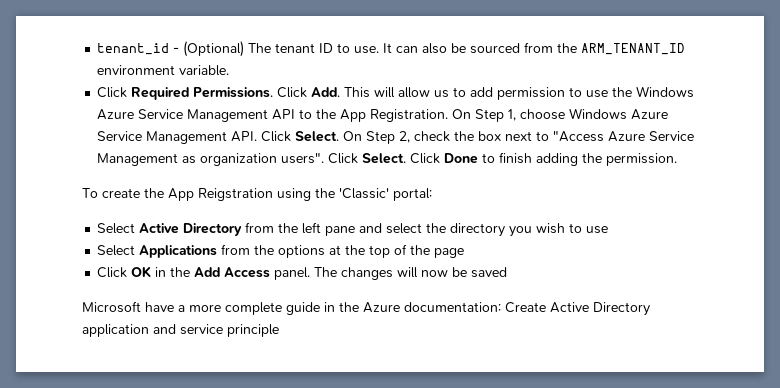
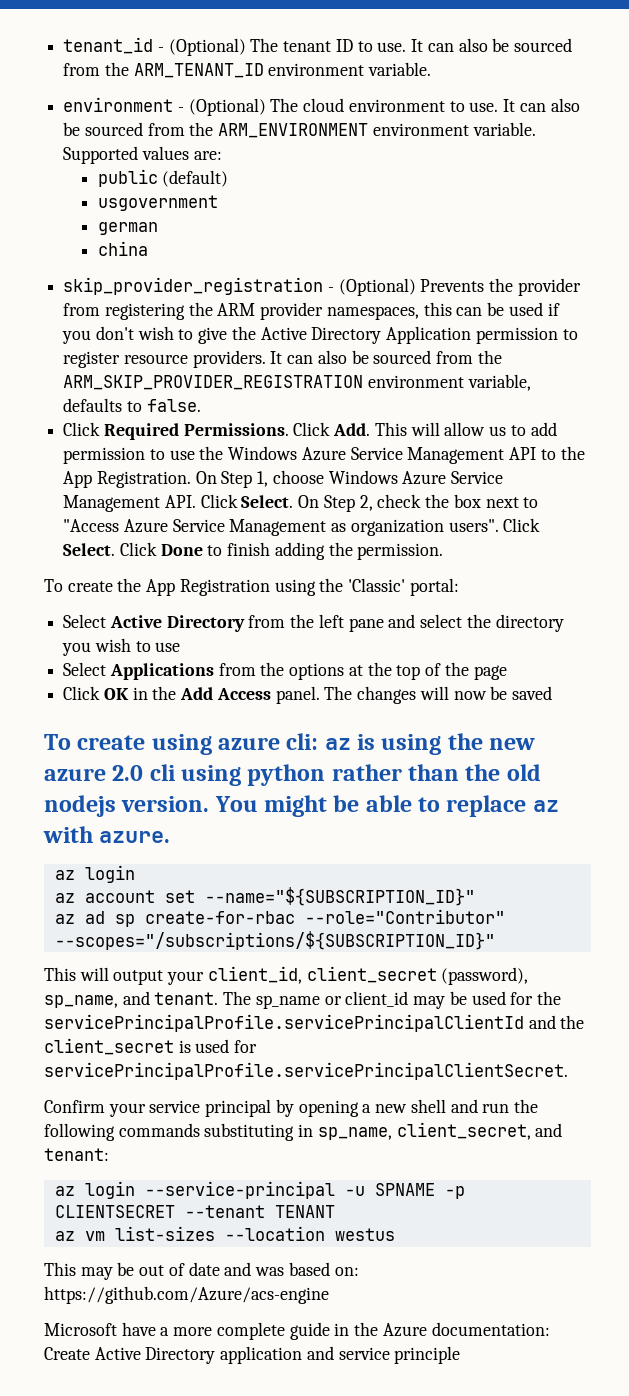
+ environment - (Optional) The cloud environment to use. It can also be sourced from the ARM_ENVIRONMENT environment variable. Supported values are:
+ public (default)
+ usgovernment
+ german
+ china
+ skip_provider_registration - (Optional) Prevents the provider from registering the ARM provider namespaces, this can be used if you don't wish to give the Active Directory Application permission to register resource providers. It can also be sourced from the ARM_SKIP_PROVIDER_REGISTRATION environment variable, defaults to false.
- To create the App Reigstration using the 'Classic' portal:
+ To create the App Registration using the 'Classic' portal:
+ To create using azure cli: az is using the new azure 2.0 cli using python rather than the old nodejs version. You might be able to replace az with azure.
+ az login
+ az account set --name="${SUBSCRIPTION_ID}"
+ az ad sp create-for-rbac --role="Contributor" --scopes="/subscriptions/${SUBSCRIPTION_ID}"
+ This will output your client_id, client_secret (password), sp_name, and tenant. The sp_name or client_id may be used for the servicePrincipalProfile.servicePrincipalClientId and the client_secret is used for servicePrincipalProfile.servicePrincipalClientSecret.
+ Confirm your service principal by opening a new shell and run the following commands substituting in sp_name, client_secret, and tenant:
+ az login --service-principal -u SPNAME -p CLIENTSECRET --tenant TENANT
+ az vm list-sizes --location westus
+ This may be out of date and was based on: https://github.com/Azure/acs-engine

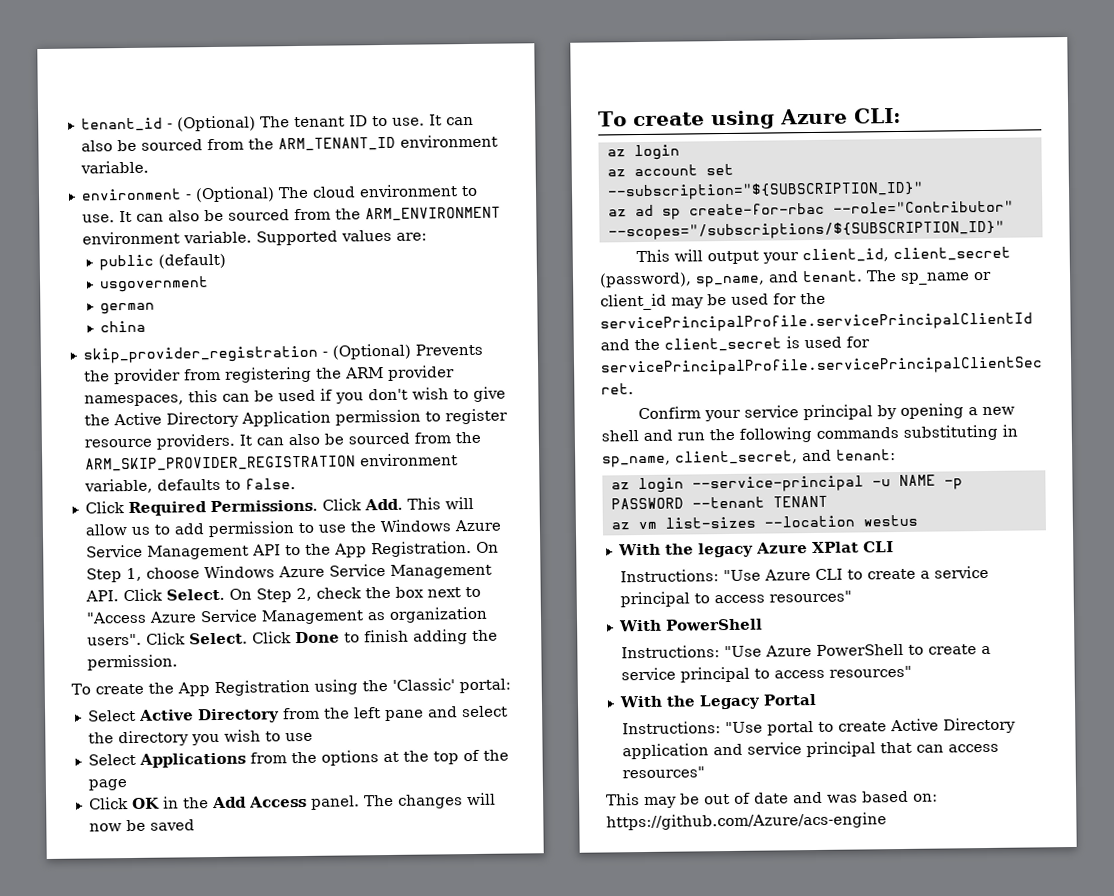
- To create using azure cli: az is using the new azure 2.0 cli using python rather than the old nodejs version. You might be able to replace az with azure.
+ To create using Azure CLI:
- az account set --name="${SUBSCRIPTION_ID}"
+ az account set --subscription="${SUBSCRIPTION_ID}"
- az login --service-principal -u SPNAME -p CLIENTSECRET --tenant TENANT
+ az login --service-principal -u NAME -p PASSWORD --tenant TENANT
+ With the legacy Azure XPlat CLI
+ Instructions: "Use Azure CLI to create a service principal to access resources"
+ With PowerShell
+ Instructions: "Use Azure PowerShell to create a service principal to access resources"
+ With the Legacy Portal
+ Instructions: "Use portal to create Active Directory application and service principal that can access resources"
- Microsoft have a more complete guide in the Azure documentation: Create Active Directory application and service principle

